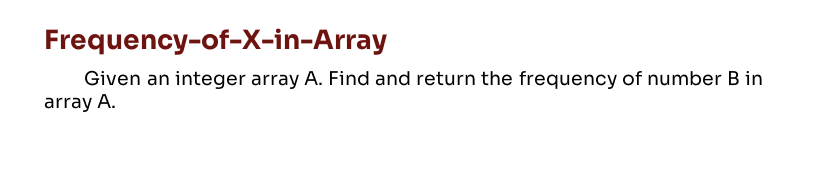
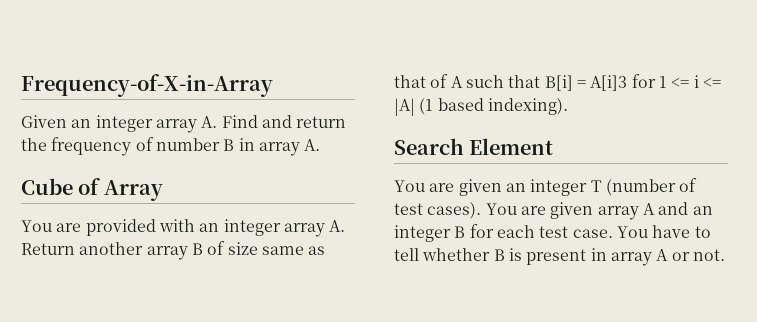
+ Cube of Array
+ You are provided with an integer array A. Return another array B of size same as that of A such that B[i] = A[i]3 for 1 <= i <= |A| (1 based indexing).
+ Search Element
+ You are given an integer T (number of test cases). You are given array A and an integer B for each test case. You have to tell whether B is present in array A or not.

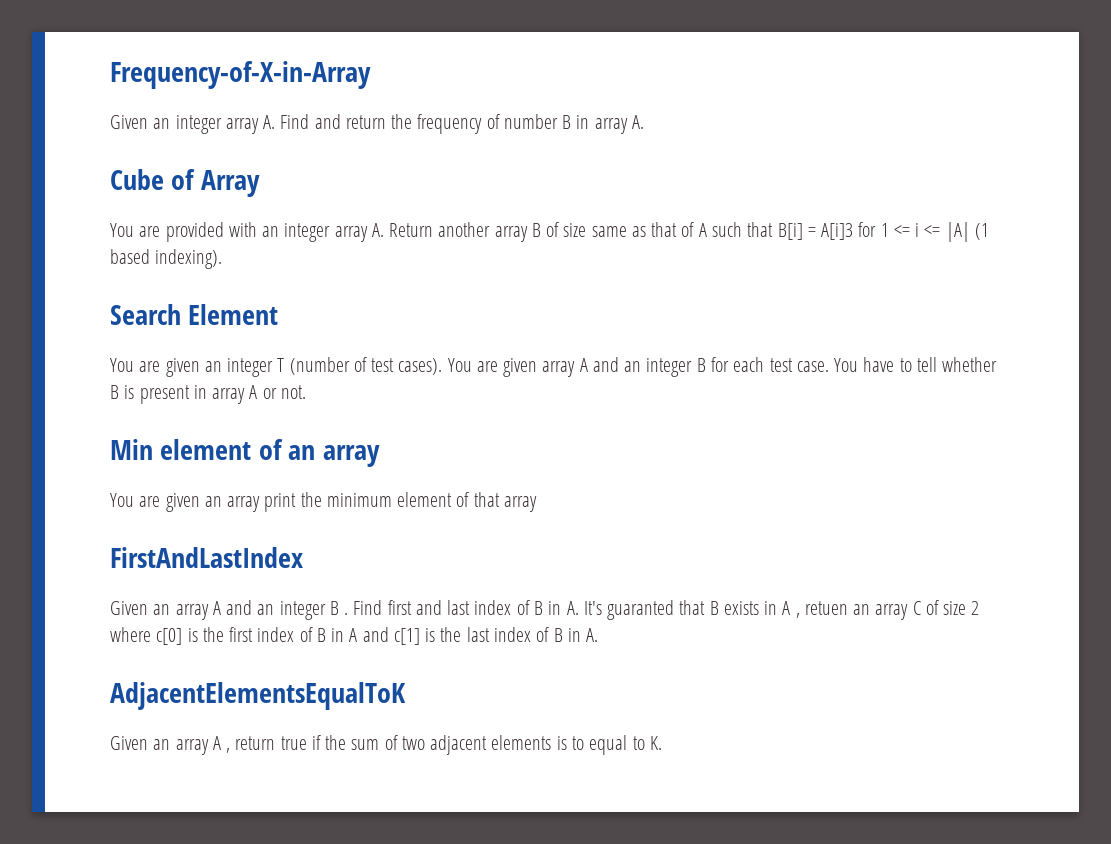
+ Min element of an array
+ You are given an array print the minimum element of that array
+ FirstAndLastIndex
+ Given an array A and an integer B . Find first and last index of B in A. It's guaranted that B exists in A , retuen an array C of size 2 where c[0] is the first index of B in A and c[1] is the last index of B in A.
+ AdjacentElementsEqualToK
+ Given an array A , return true if the sum of two adjacent elements is to equal to K.

